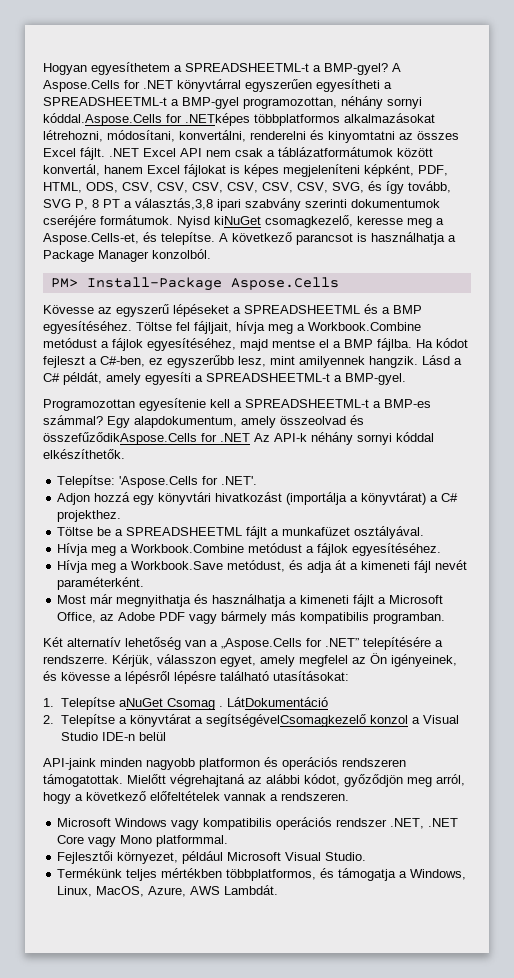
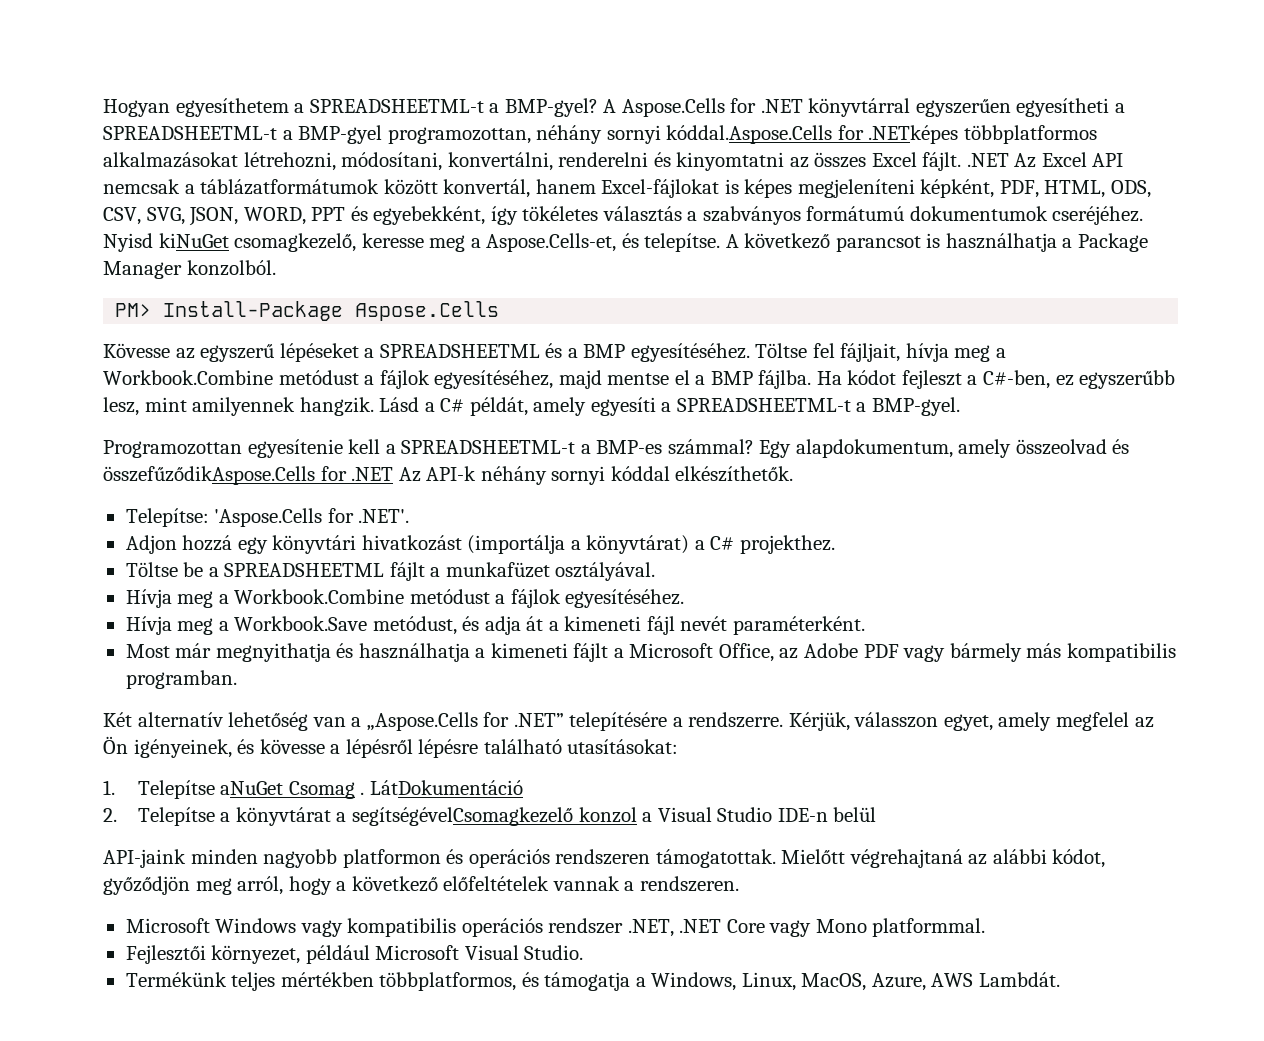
- A Aspose.Cells for .NET könyvtárral egyszerűen egyesítheti a SPREADSHEETML-t a BMP-gyel programozottan, néhány sornyi kóddal.Aspose.Cells for .NETképes többplatformos alkalmazásokat létrehozni, módosítani, konvertálni, renderelni és kinyomtatni az összes Excel fájlt. .NET Excel API nem csak a táblázatformátumok között konvertál, hanem Excel fájlokat is képes megjeleníteni képként, PDF, HTML, ODS, CSV, CSV, CSV, CSV, CSV, CSV, SVG, és így tovább, SVG P, 8 PT a választás,3,8 ipari szabvány szerinti dokumentumok cseréjére formátumok.
+ A Aspose.Cells for .NET könyvtárral egyszerűen egyesítheti a SPREADSHEETML-t a BMP-gyel programozottan, néhány sornyi kóddal.Aspose.Cells for .NETképes többplatformos alkalmazásokat létrehozni, módosítani, konvertálni, renderelni és kinyomtatni az összes Excel fájlt. .NET Az Excel API nemcsak a táblázatformátumok között konvertál, hanem Excel-fájlokat is képes megjeleníteni képként, PDF, HTML, ODS, CSV, SVG, JSON, WORD, PPT és egyebekként, így tökéletes választás a szabványos formátumú dokumentumok cseréjéhez.

